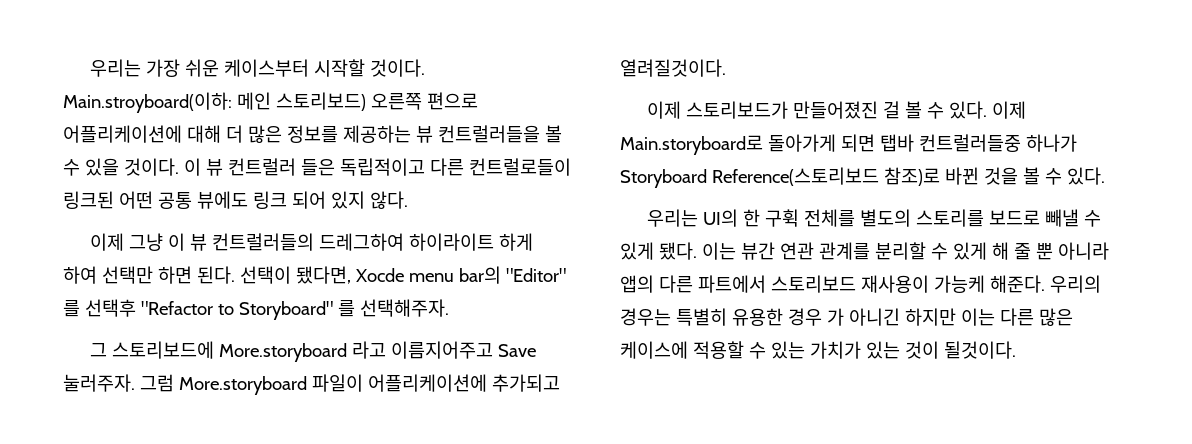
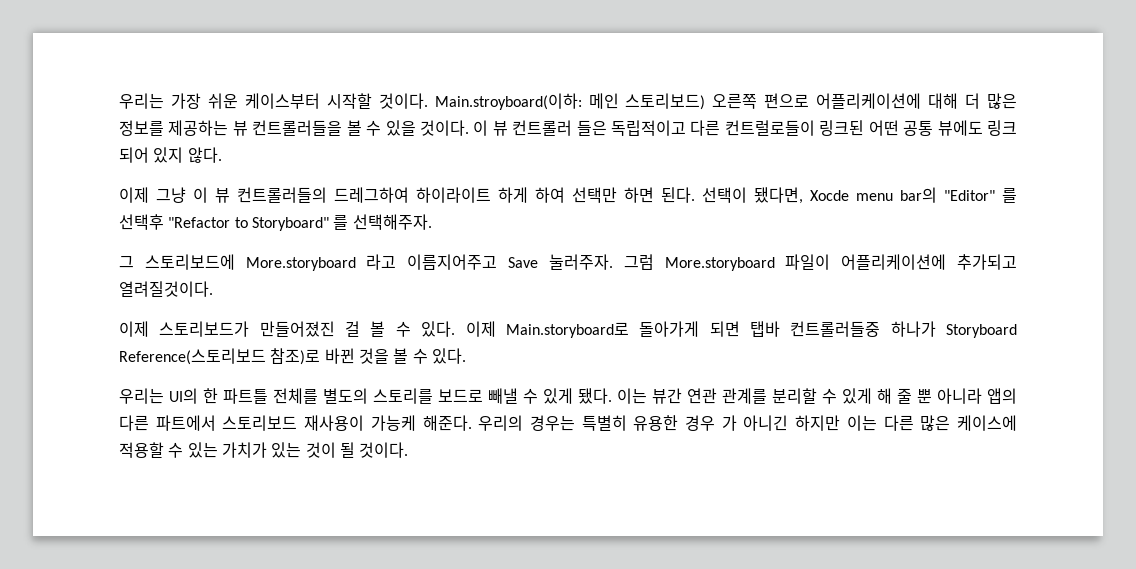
- Main.stroyboard(이하: 메인 스토리보드) 오른쪽 편으로 어플리케이션에 대해 더 많은 정보를 제공하는 뷰 컨트럴러들을 볼 수 있을 것이다.
+ Main.stroyboard(이하: 메인 스토리보드) 오른쪽 편으로 어플리케이션에 대해 더 많은 정보를 제공하는 뷰 컨트롤러들을 볼 수 있을 것이다.
- 이 뷰 컨트럴러 들은 독립적이고 다른 컨트럴로들이 링크된 어떤 공통 뷰에도 링크 되어 있지 않다.
+ 이 뷰 컨트롤러 들은 독립적이고 다른 컨트럴로들이 링크된 어떤 공통 뷰에도 링크 되어 있지 않다.
- 이제 그냥 이 뷰 컨트럴러들의 드레그하여 하이라이트 하게 하여 선택만 하면 된다.
+ 이제 그냥 이 뷰 컨트롤러들의 드레그하여 하이라이트 하게 하여 선택만 하면 된다.
- 이제 Main.storyboard로 돌아가게 되면 탭바 컨트럴러들중 하나가 Storyboard Reference(스토리보드 참조)로 바뀐 것을 볼 수 있다.
+ 이제 Main.storyboard로 돌아가게 되면 탭바 컨트롤러들중 하나가 Storyboard Reference(스토리보드 참조)로 바뀐 것을 볼 수 있다.
- 우리는 UI의 한 구휙 전체를 별도의 스토리를 보드로 빼낼 수 있게 됐다.
+ 우리는 UI의 한 파트틀 전체를 별도의 스토리를 보드로 빼낼 수 있게 됐다.
- 우리의 경우는 특별히 유용한 경우 가 아니긴 하지만 이는 다른 많은 케이스에 적용할 수 있는 가치가 있는 것이 될것이다.
+ 우리의 경우는 특별히 유용한 경우 가 아니긴 하지만 이는 다른 많은 케이스에 적용할 수 있는 가치가 있는 것이 될 것이다.

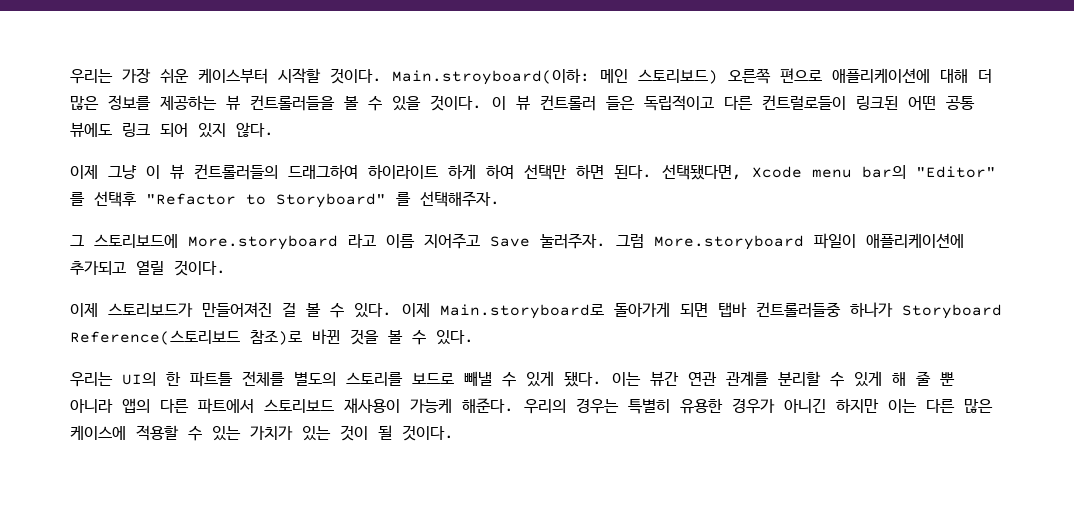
- Main.stroyboard(이하: 메인 스토리보드) 오른쪽 편으로 어플리케이션에 대해 더 많은 정보를 제공하는 뷰 컨트롤러들을 볼 수 있을 것이다.
+ Main.stroyboard(이하: 메인 스토리보드) 오른쪽 편으로 애플리케이션에 대해 더 많은 정보를 제공하는 뷰 컨트롤러들을 볼 수 있을 것이다.
- 이제 그냥 이 뷰 컨트롤러들의 드레그하여 하이라이트 하게 하여 선택만 하면 된다.
+ 이제 그냥 이 뷰 컨트롤러들의 드래그하여 하이라이트 하게 하여 선택만 하면 된다.
- 선택이 됐다면, Xocde menu bar의 "Editor" 를 선택후 "Refactor to Storyboard" 를 선택해주자.
+ 선택됐다면, Xcode menu bar의 "Editor" 를 선택후 "Refactor to Storyboard" 를 선택해주자.
- 그 스토리보드에 More.storyboard 라고 이름지어주고 Save 눌러주자.
+ 그 스토리보드에 More.storyboard 라고 이름 지어주고 Save 눌러주자.
- 그럼 More.storyboard 파일이 어플리케이션에 추가되고 열려질것이다.
+ 그럼 More.storyboard 파일이 애플리케이션에 추가되고 열릴 것이다.
- 이제 스토리보드가 만들어졌진 걸 볼 수 있다.
+ 이제 스토리보드가 만들어져진 걸 볼 수 있다.
- 우리의 경우는 특별히 유용한 경우 가 아니긴 하지만 이는 다른 많은 케이스에 적용할 수 있는 가치가 있는 것이 될 것이다.
+ 우리의 경우는 특별히 유용한 경우가 아니긴 하지만 이는 다른 많은 케이스에 적용할 수 있는 가치가 있는 것이 될 것이다.

